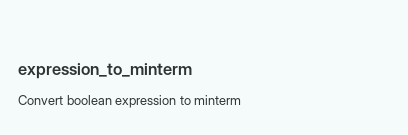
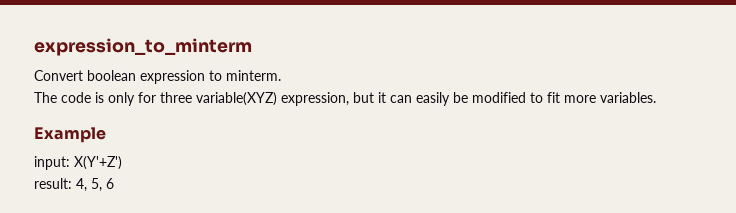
- Convert boolean expression to minterm
+ Convert boolean expression to minterm.
+ The code is only for three variable(XYZ) expression, but it can easily be modified to fit more variables.
+ Example
+ input: X(Y'+Z')
+ result: 4, 5, 6

